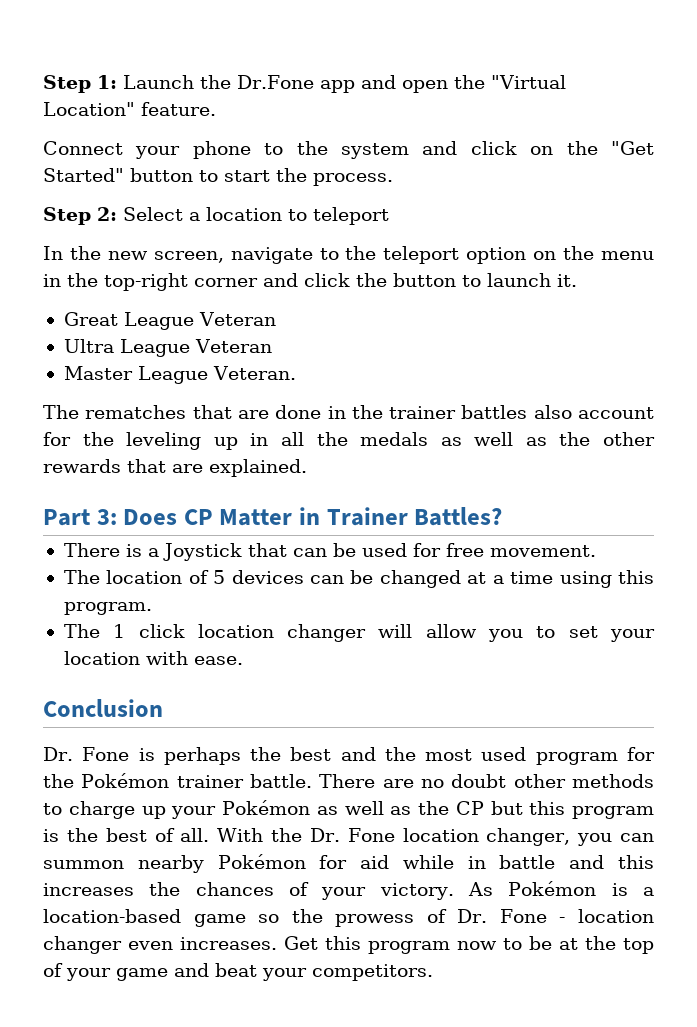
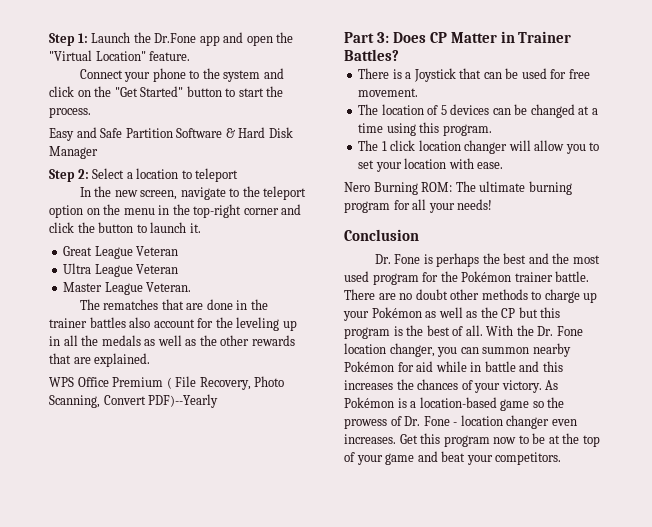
+ Easy and Safe Partition Software & Hard Disk Manager
+ WPS Office Premium ( File Recovery, Photo Scanning, Convert PDF)--Yearly
+ Nero Burning ROM: The ultimate burning program for all your needs!

